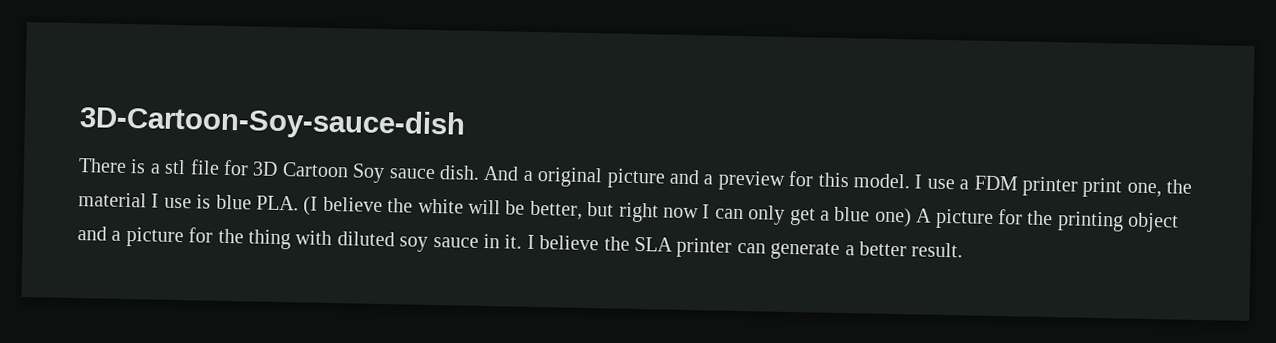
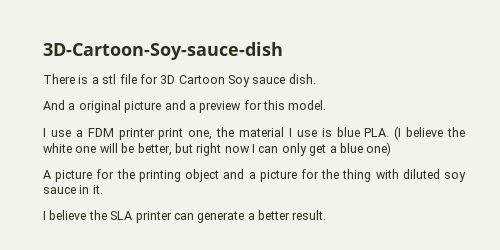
- There is a stl file for 3D Cartoon Soy sauce dish. And a original picture and a preview for this model. I use a FDM printer print one, the material I use is blue PLA. (I believe the white will be better, but right now I can only get a blue one) A picture for the printing object and a picture for the thing with diluted soy sauce in it. I believe the SLA printer can generate a better result.
+ There is a stl file for 3D Cartoon Soy sauce dish.
+ And a original picture and a preview for this model.
+ I use a FDM printer print one, the material I use is blue PLA. (I believe the white one will be better, but right now I can only get a blue one)
+ A picture for the printing object and a picture for the thing with diluted soy sauce in it.
+ I believe the SLA printer can generate a better result.

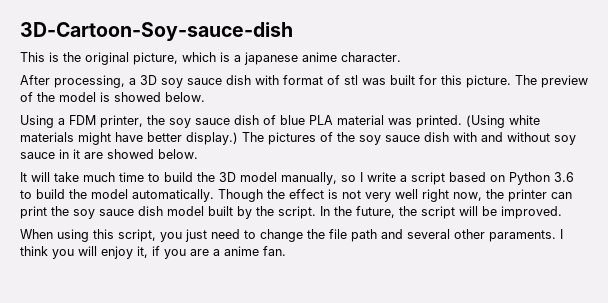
- There is a stl file for 3D Cartoon Soy sauce dish.
- And a original picture and a preview for this model.
- I use a FDM printer print one, the material I use is blue PLA. (I believe the white one will be better, but right now I can only get a blue one)
- A picture for the printing object and a picture for the thing with diluted soy sauce in it.
- I believe the SLA printer can generate a better result.
+ This is the original picture, which is a japanese anime character.
+ After processing, a 3D soy sauce dish with format of stl was built for this picture. The preview of the model is showed below.
+ Using a FDM printer, the soy sauce dish of blue PLA material was printed. (Using white materials might have better display.) The pictures of the soy sauce dish with and without soy sauce in it are showed below.
+ It will take much time to build the 3D model manually, so I write a script based on Python 3.6 to build the model automatically. Though the effect is not very well right now, the printer can print the soy sauce dish model built by the script. In the future, the script will be improved.
+ When using this script, you just need to change the file path and several other paraments. I think you will enjoy it, if you are a anime fan.

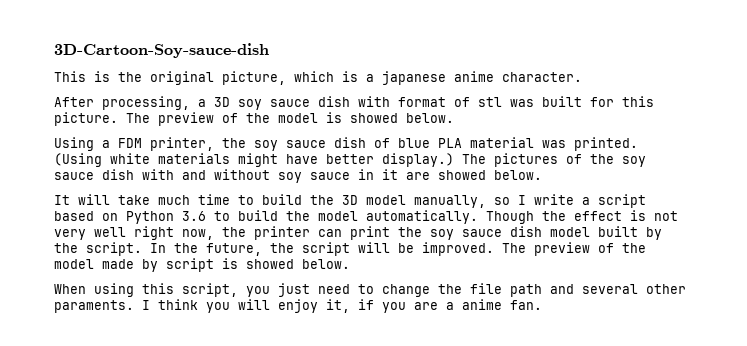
+ The preview of the model made by script is showed below.

